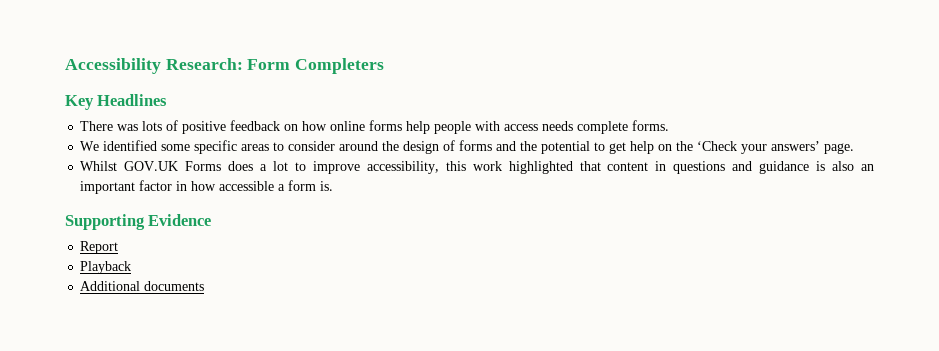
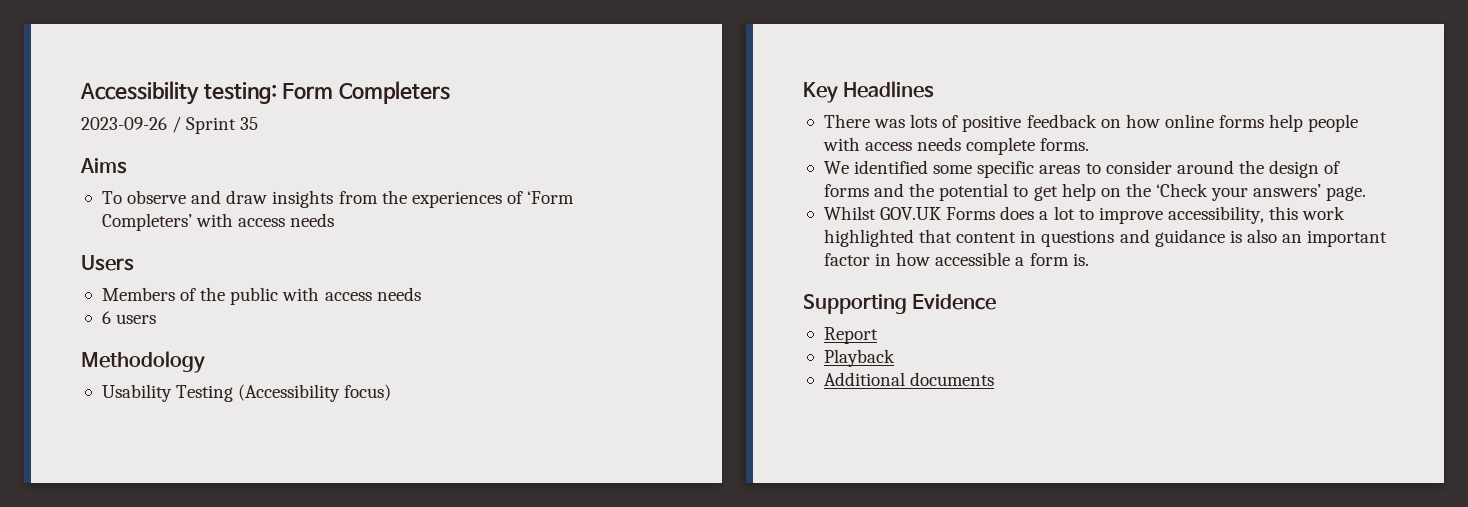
- Accessibility Research: Form Completers
+ Accessibility testing: Form Completers
+ 2023-09-26 / Sprint 35
+ Aims
+ To observe and draw insights from the experiences of ‘Form Completers’ with access needs
+ Users
+ Members of the public with access needs
+ 6 users
+ Methodology
+ Usability Testing (Accessibility focus)

